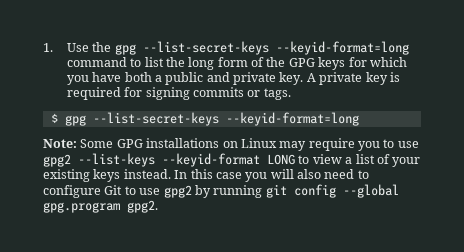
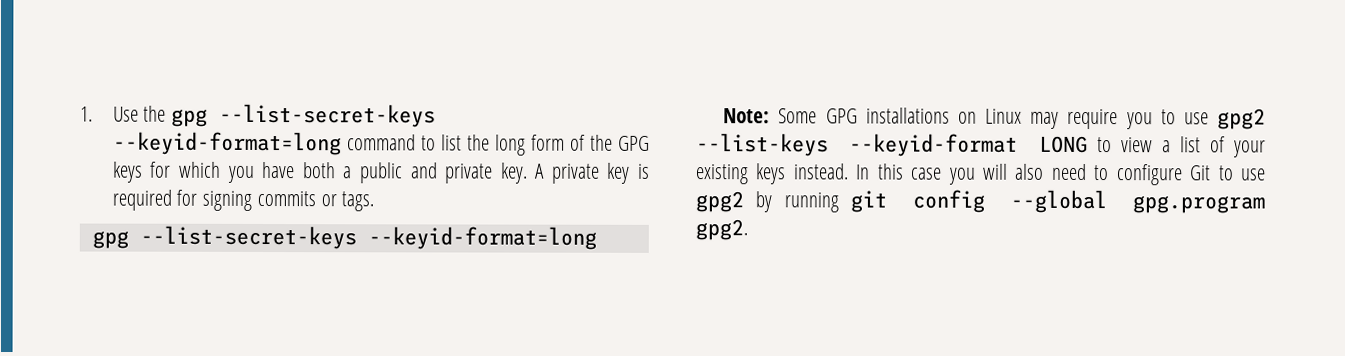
  A private key is required for signing commits or tags.
- $ gpg --list-secret-keys --keyid-format=long
+ gpg --list-secret-keys --keyid-format=long

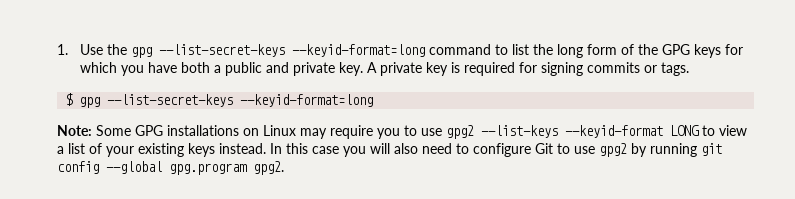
  A private key is required for signing commits or tags.
- gpg --list-secret-keys --keyid-format=long
+ $ gpg --list-secret-keys --keyid-format=long

